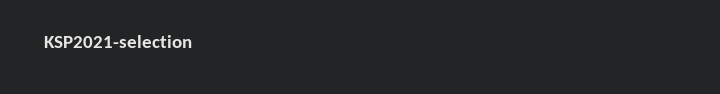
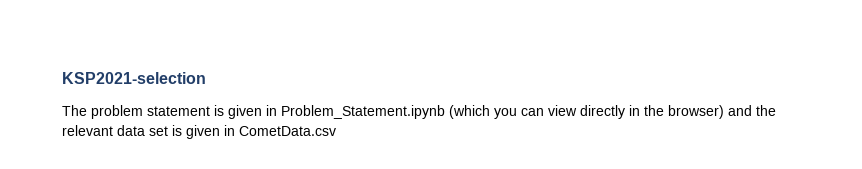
+ The problem statement is given in Problem_Statement.ipynb (which you can view directly in the browser) and the relevant data set is given in CometData.csv

